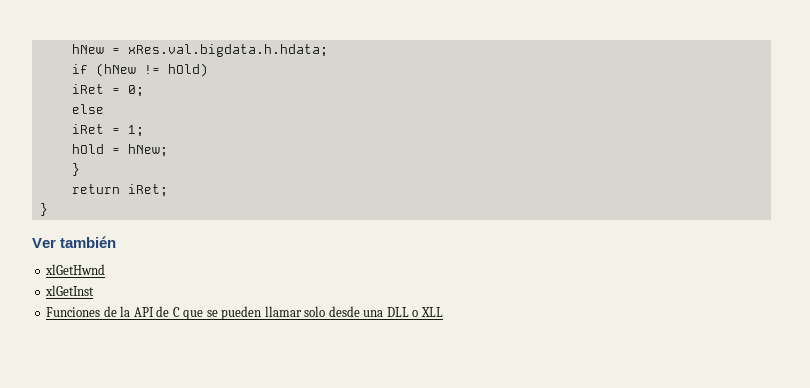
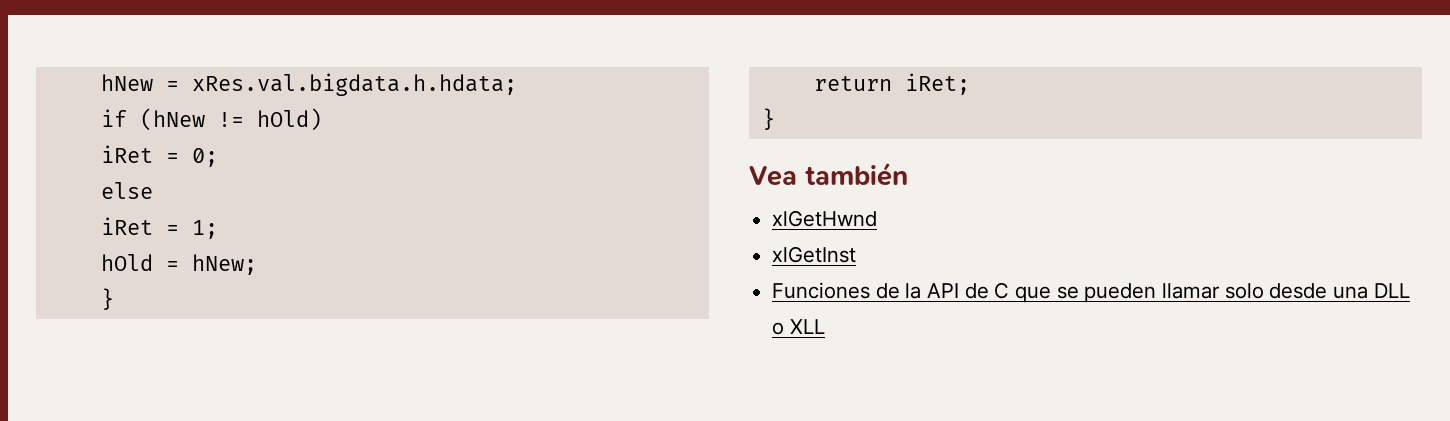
- Ver también
+ Vea también

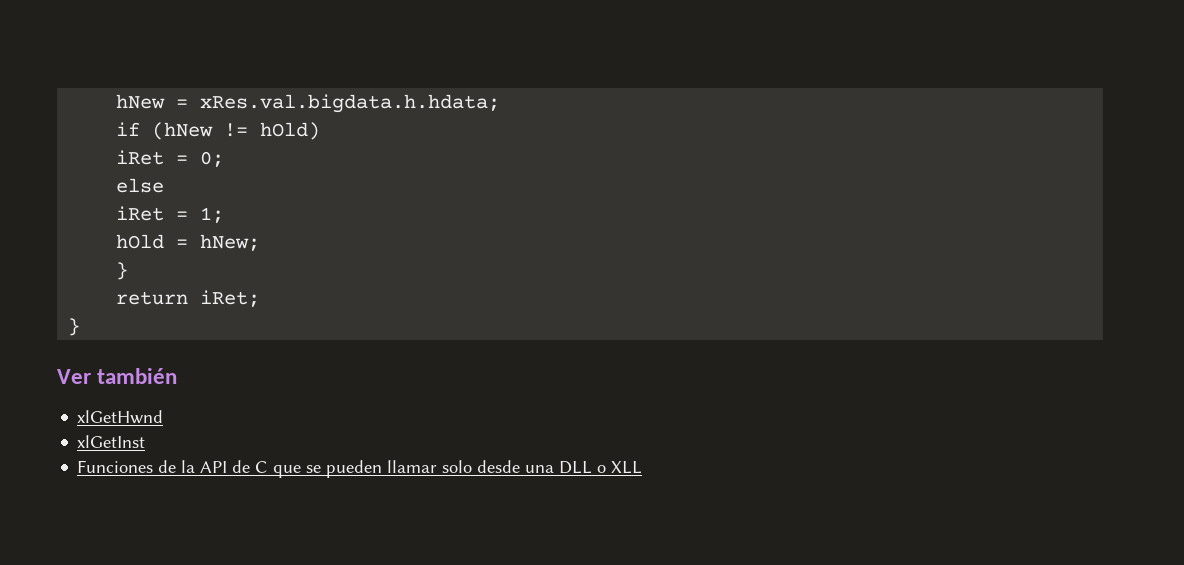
- Vea también
+ Ver también

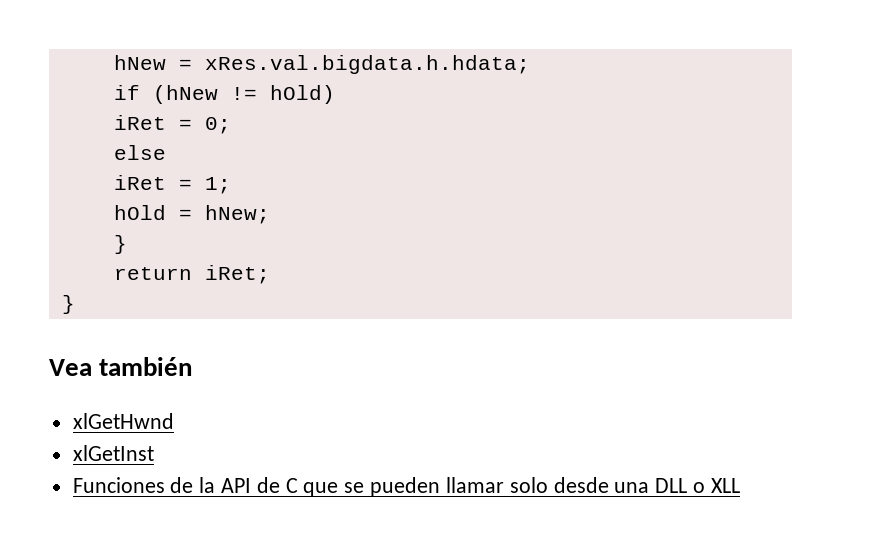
- Ver también
+ Vea también

